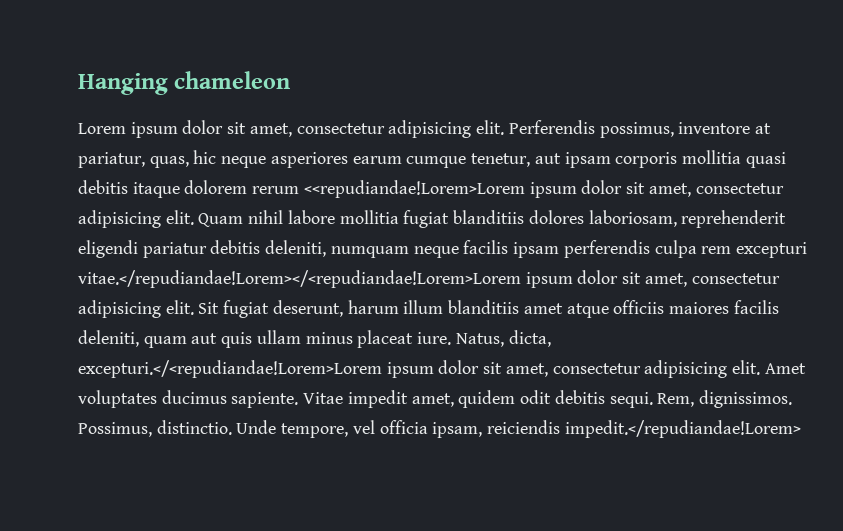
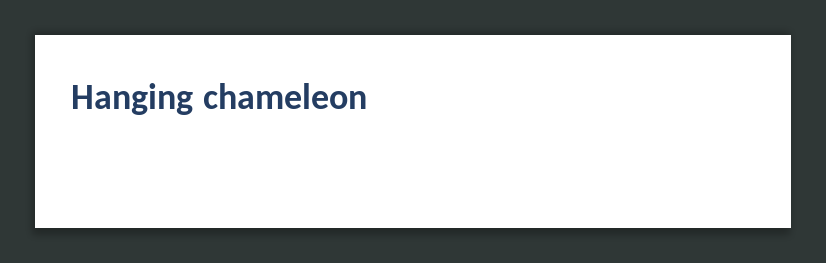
- Lorem ipsum dolor sit amet, consectetur adipisicing elit. Perferendis possimus, inventore at pariatur, quas, hic neque asperiores earum cumque tenetur, aut ipsam corporis mollitia quasi debitis itaque dolorem rerum <<repudiandae!Lorem>Lorem ipsum dolor sit amet, consectetur adipisicing elit. Quam nihil labore mollitia fugiat blanditiis dolores laboriosam, reprehenderit eligendi pariatur debitis deleniti, numquam neque facilis ipsam perferendis culpa rem excepturi vitae.</repudiandae!Lorem></<repudiandae!Lorem>Lorem ipsum dolor sit amet, consectetur adipisicing elit. Sit fugiat deserunt, harum illum blanditiis amet atque officiis maiores facilis deleniti, quam aut quis ullam minus placeat iure. Natus, dicta, excepturi.</<repudiandae!Lorem>Lorem ipsum dolor sit amet, consectetur adipisicing elit. Amet voluptates ducimus sapiente. Vitae impedit amet, quidem odit debitis sequi. Rem, dignissimos. Possimus, distinctio. Unde tempore, vel officia ipsam, reiciendis impedit.</repudiandae!Lorem>

